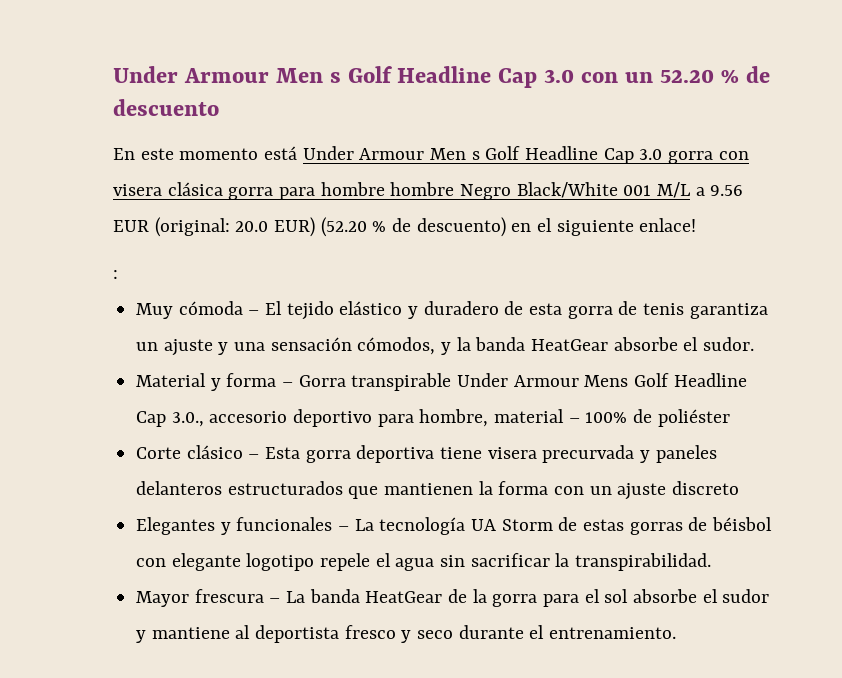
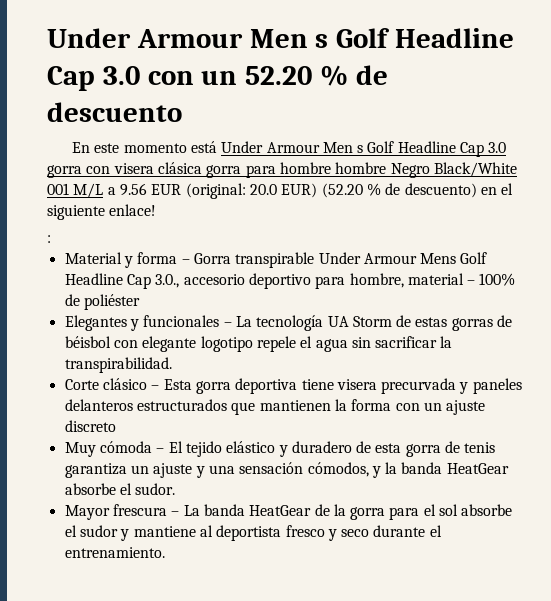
+ Material y forma – Gorra transpirable Under Armour Mens Golf Headline Cap 3.0., accesorio deportivo para hombre, material – 100% de poliéster
+ Elegantes y funcionales – La tecnología UA Storm de estas gorras de béisbol con elegante logotipo repele el agua sin sacrificar la transpirabilidad.
+ Corte clásico – Esta gorra deportiva tiene visera precurvada y paneles delanteros estructurados que mantienen la forma con un ajuste discreto
- Material y forma – Gorra transpirable Under Armour Mens Golf Headline Cap 3.0., accesorio deportivo para hombre, material – 100% de poliéster
- Corte clásico – Esta gorra deportiva tiene visera precurvada y paneles delanteros estructurados que mantienen la forma con un ajuste discreto
- Elegantes y funcionales – La tecnología UA Storm de estas gorras de béisbol con elegante logotipo repele el agua sin sacrificar la transpirabilidad.

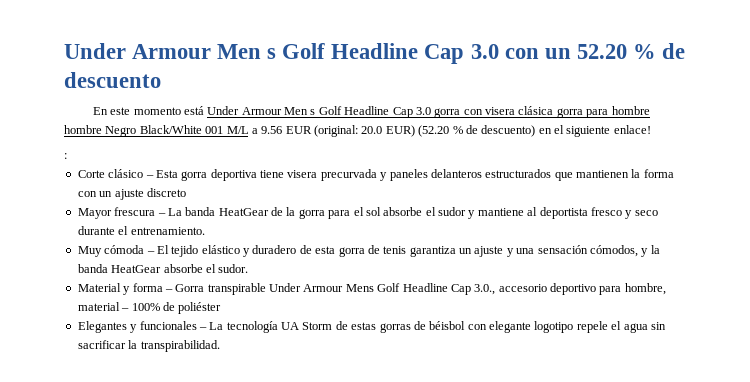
+ Corte clásico – Esta gorra deportiva tiene visera precurvada y paneles delanteros estructurados que mantienen la forma con un ajuste discreto
+ Mayor frescura – La banda HeatGear de la gorra para el sol absorbe el sudor y mantiene al deportista fresco y seco durante el entrenamiento.
+ Muy cómoda – El tejido elástico y duradero de esta gorra de tenis garantiza un ajuste y una sensación cómodos, y la banda HeatGear absorbe el sudor.
- Corte clásico – Esta gorra deportiva tiene visera precurvada y paneles delanteros estructurados que mantienen la forma con un ajuste discreto
- Muy cómoda – El tejido elástico y duradero de esta gorra de tenis garantiza un ajuste y una sensación cómodos, y la banda HeatGear absorbe el sudor.
- Mayor frescura – La banda HeatGear de la gorra para el sol absorbe el sudor y mantiene al deportista fresco y seco durante el entrenamiento.

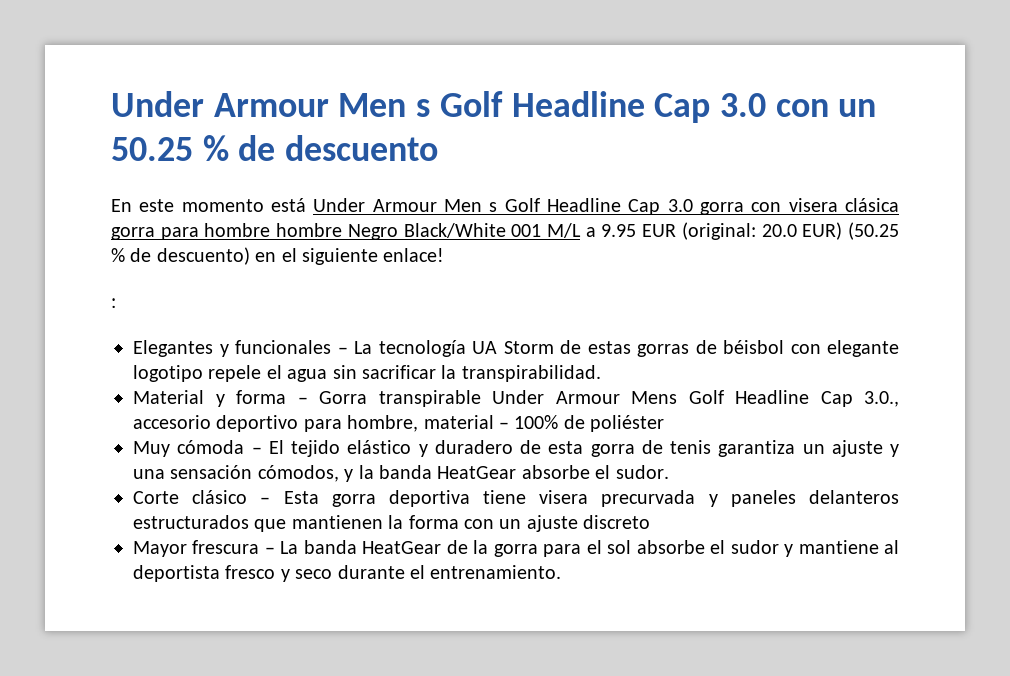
- Under Armour Men s Golf Headline Cap 3.0 con un 52.20 % de descuento
+ Under Armour Men s Golf Headline Cap 3.0 con un 50.25 % de descuento
- En este momento está Under Armour Men s Golf Headline Cap 3.0 gorra con visera clásica gorra para hombre hombre Negro Black/White 001 M/L a 9.56 EUR (original: 20.0 EUR) (52.20 % de descuento) en el siguiente enlace!
+ En este momento está Under Armour Men s Golf Headline Cap 3.0 gorra con visera clásica gorra para hombre hombre Negro Black/White 001 M/L a 9.95 EUR (original: 20.0 EUR) (50.25 % de descuento) en el siguiente enlace!
+ Elegantes y funcionales – La tecnología UA Storm de estas gorras de béisbol con elegante logotipo repele el agua sin sacrificar la transpirabilidad.
+ Material y forma – Gorra transpirable Under Armour Mens Golf Headline Cap 3.0., accesorio deportivo para hombre, material – 100% de poliéster
+ Muy cómoda – El tejido elástico y duradero de esta gorra de tenis garantiza un ajuste y una sensación cómodos, y la banda HeatGear absorbe el sudor.
- Muy cómoda – El tejido elástico y duradero de esta gorra de tenis garantiza un ajuste y una sensación cómodos, y la banda HeatGear absorbe el sudor.
- Material y forma – Gorra transpirable Under Armour Mens Golf Headline Cap 3.0., accesorio deportivo para hombre, material – 100% de poliéster
- Elegantes y funcionales – La tecnología UA Storm de estas gorras de béisbol con elegante logotipo repele el agua sin sacrificar la transpirabilidad.

